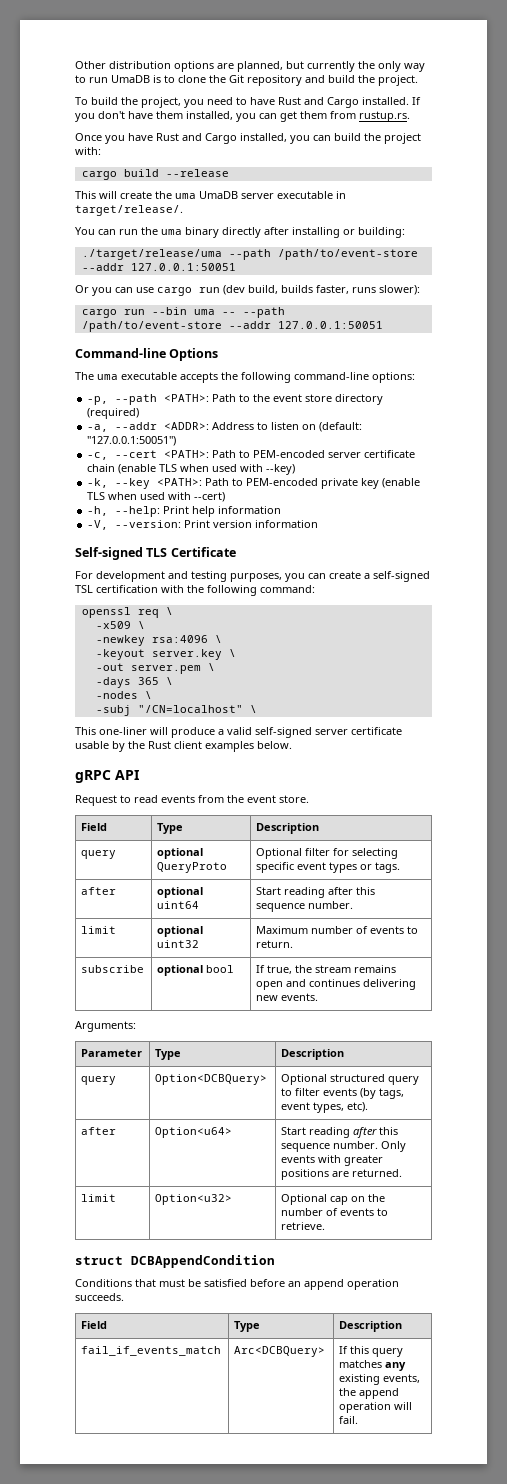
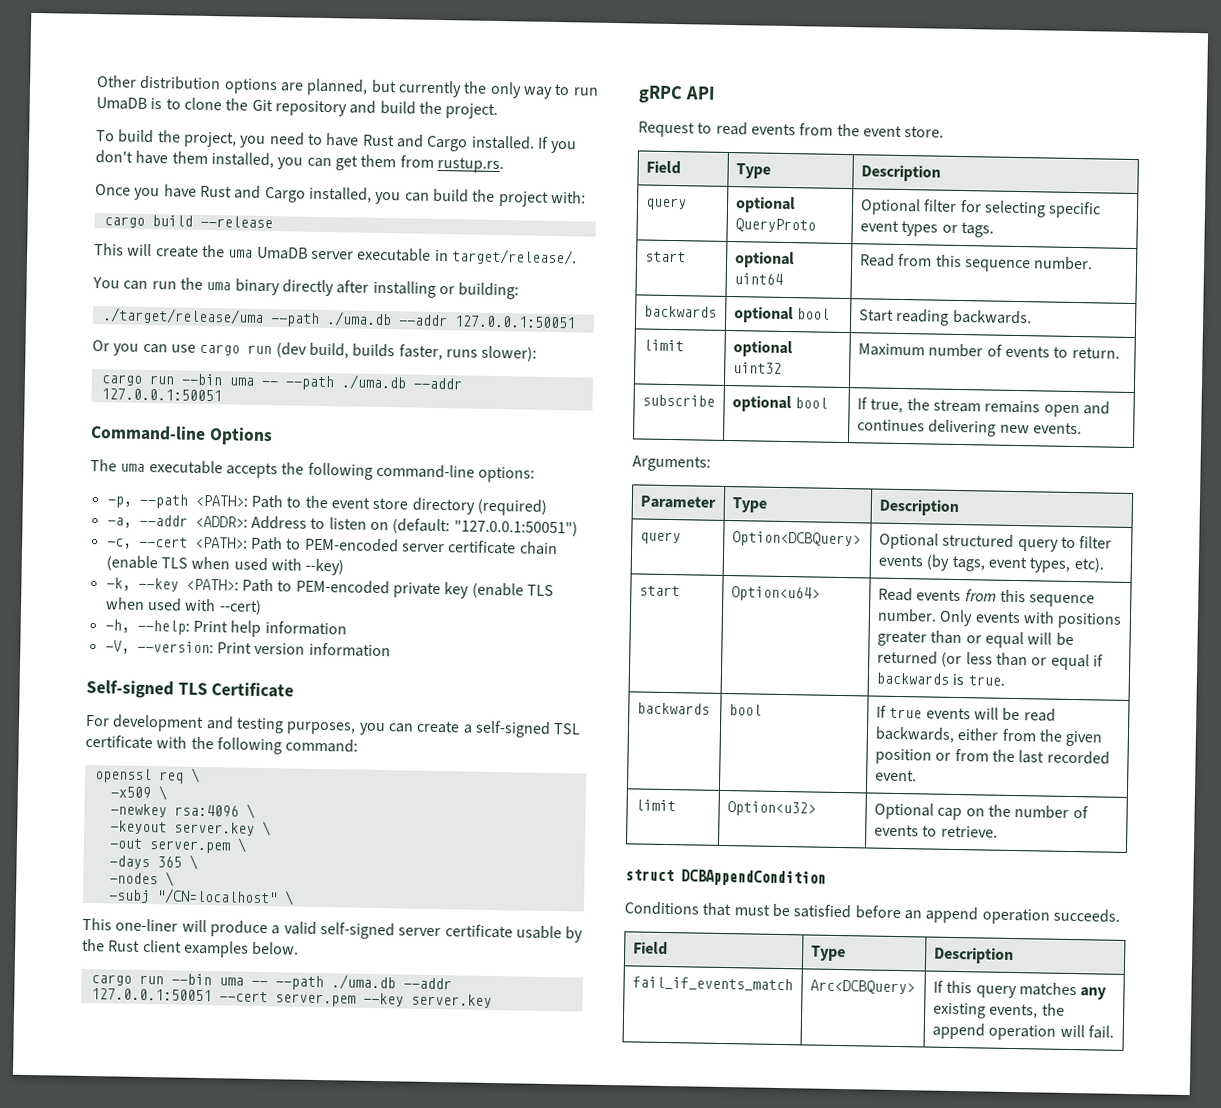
- ./target/release/uma --path /path/to/event-store --addr 127.0.0.1:50051
+ ./target/release/uma --path ./uma.db --addr 127.0.0.1:50051
  Or you can use cargo run (dev build, builds faster, runs slower):
- cargo run --bin uma -- --path /path/to/event-store --addr 127.0.0.1:50051
+ cargo run --bin uma -- --path ./uma.db --addr 127.0.0.1:50051
- For development and testing purposes, you can create a self-signed TSL certification with the following command:
+ For development and testing purposes, you can create a self-signed TSL certificate with the following command:
+ cargo run --bin uma -- --path ./uma.db --addr 127.0.0.1:50051 --cert server.pem --key server.key
- after | optional uint64 | Start reading after this sequence number.
+ start | optional uint64 | Read from this sequence number.
+ backwards | optional bool | Start reading backwards.
- after | Option<u64> | Start reading after this sequence number. Only events with greater positions are returned.
+ start | Option<u64> | Read events from this sequence number. Only events with positions greater than or equal will be returned (or less than or equal if backwards is true.
+ backwards | bool | If true events will be read backwards, either from the given position or from the last recorded event.

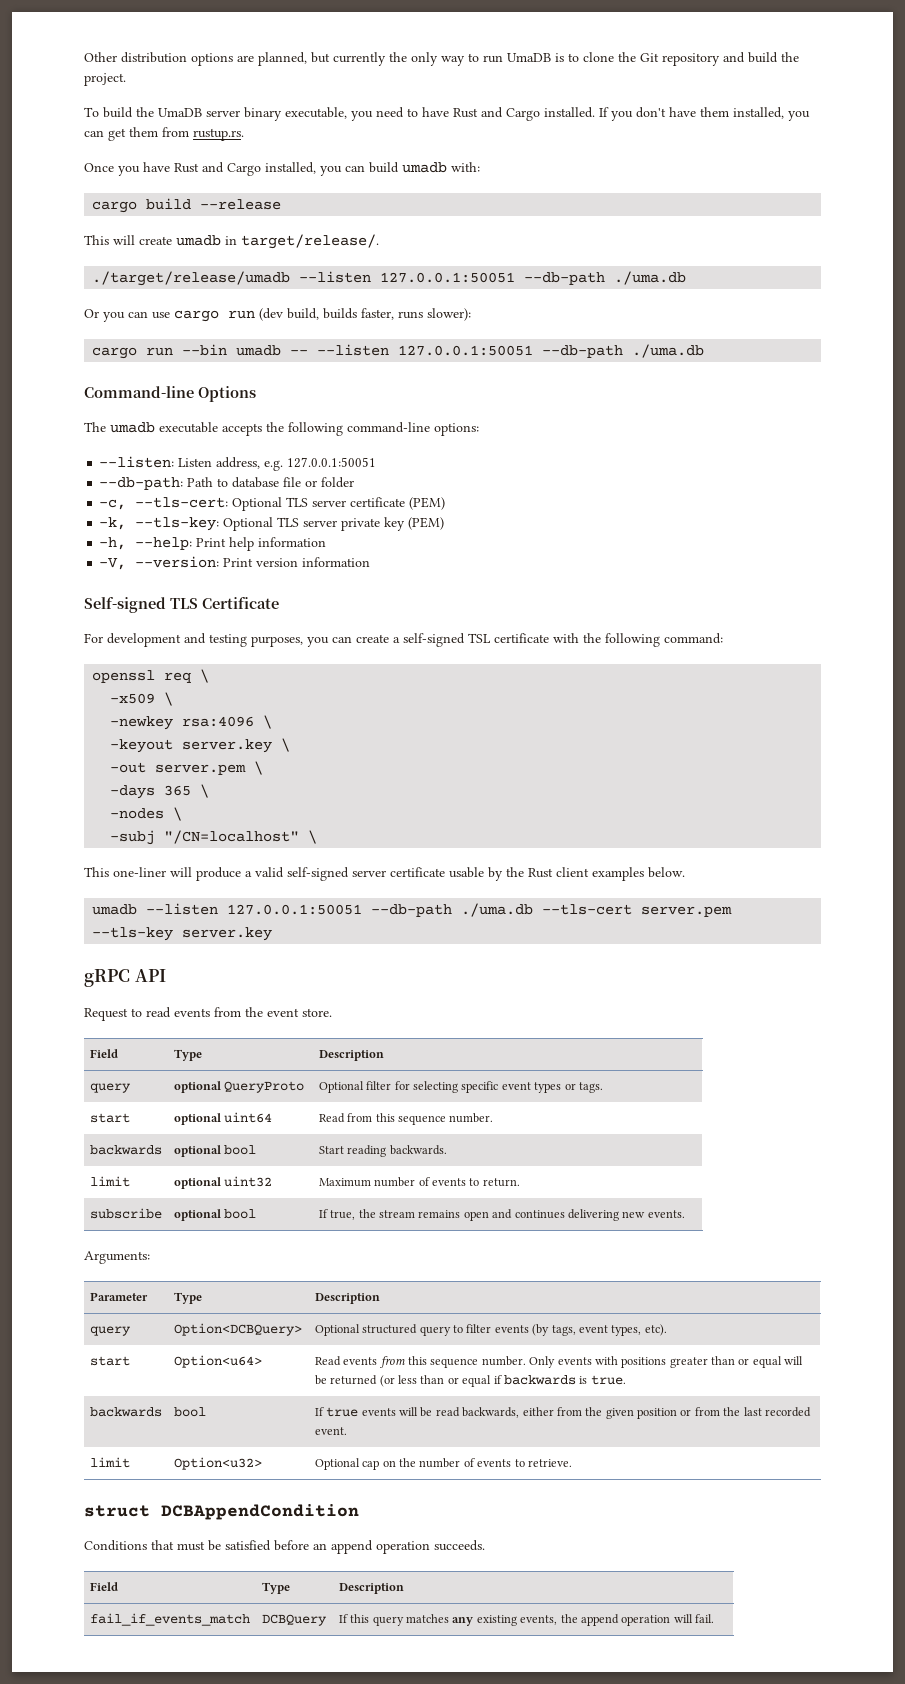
- To build the project, you need to have Rust and Cargo installed.
+ To build the UmaDB server binary executable, you need to have Rust and Cargo installed.
- Once you have Rust and Cargo installed, you can build the project with:
+ Once you have Rust and Cargo installed, you can build umadb with:
- This will create the uma UmaDB server executable in target/release/.
- You can run the uma binary directly after installing or building:
- ./target/release/uma --path ./uma.db --addr 127.0.0.1:50051
+ This will create umadb in target/release/.
+ ./target/release/umadb --listen 127.0.0.1:50051 --db-path ./uma.db
  Or you can use cargo run (dev build, builds faster, runs slower):
- cargo run --bin uma -- --path ./uma.db --addr 127.0.0.1:50051
+ cargo run --bin umadb -- --listen 127.0.0.1:50051 --db-path ./uma.db
- The uma executable accepts the following command-line options:
+ The umadb executable accepts the following command-line options:
- -p, --path <PATH>: Path to the event store directory (required)
- -a, --addr <ADDR>: Address to listen on (default: "127.0.0.1:50051")
- -c, --cert <PATH>: Path to PEM-encoded server certificate chain (enable TLS when used with --key)
- -k, --key <PATH>: Path to PEM-encoded private key (enable TLS when used with --cert)
+ --listen: Listen address, e.g. 127.0.0.1:50051
+ --db-path: Path to database file or folder
+ -c, --tls-cert: Optional TLS server certificate (PEM)
+ -k, --tls-key: Optional TLS server private key (PEM)
- cargo run --bin uma -- --path ./uma.db --addr 127.0.0.1:50051 --cert server.pem --key server.key
+ umadb --listen 127.0.0.1:50051 --db-path ./uma.db --tls-cert server.pem --tls-key server.key
- fail_if_events_match | Arc<DCBQuery> | If this query matches any existing events, the append operation will fail.
+ fail_if_events_match | DCBQuery | If this query matches any existing events, the append operation will fail.

